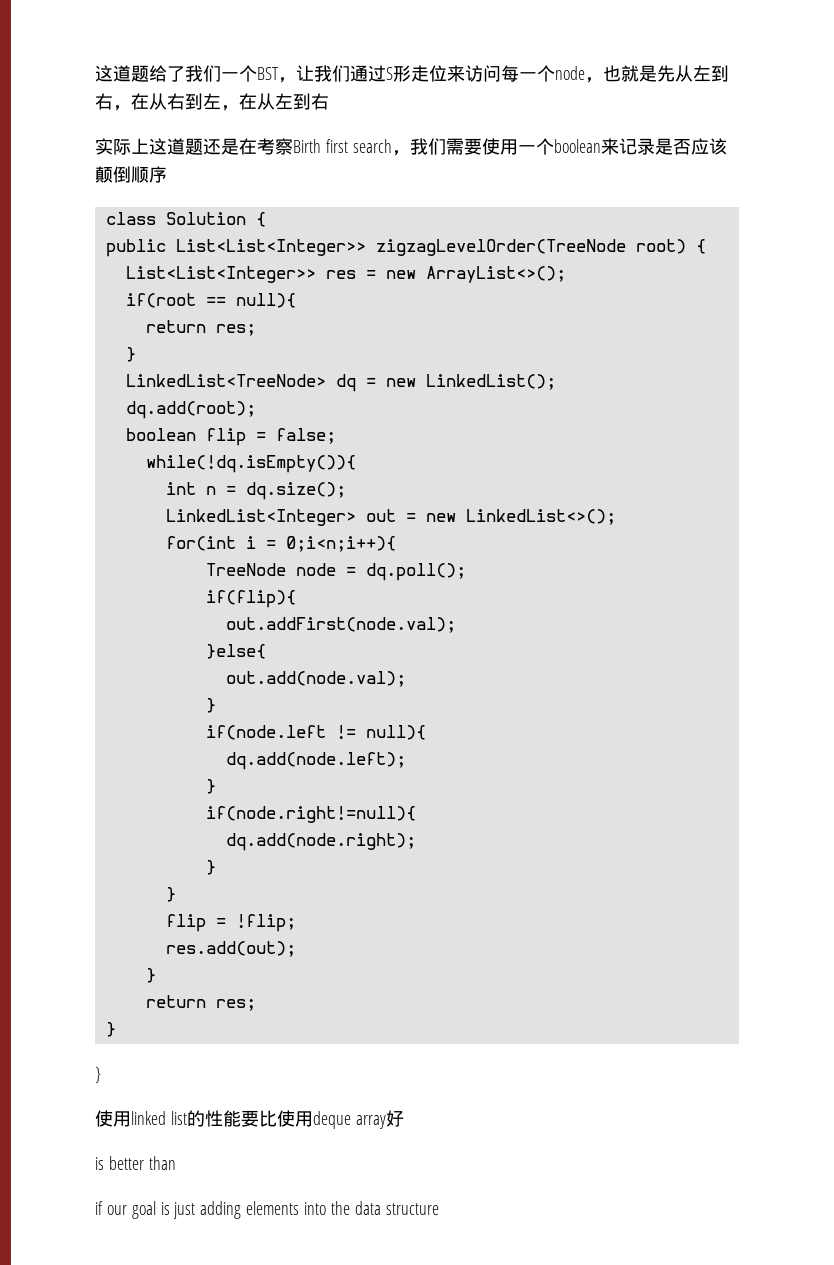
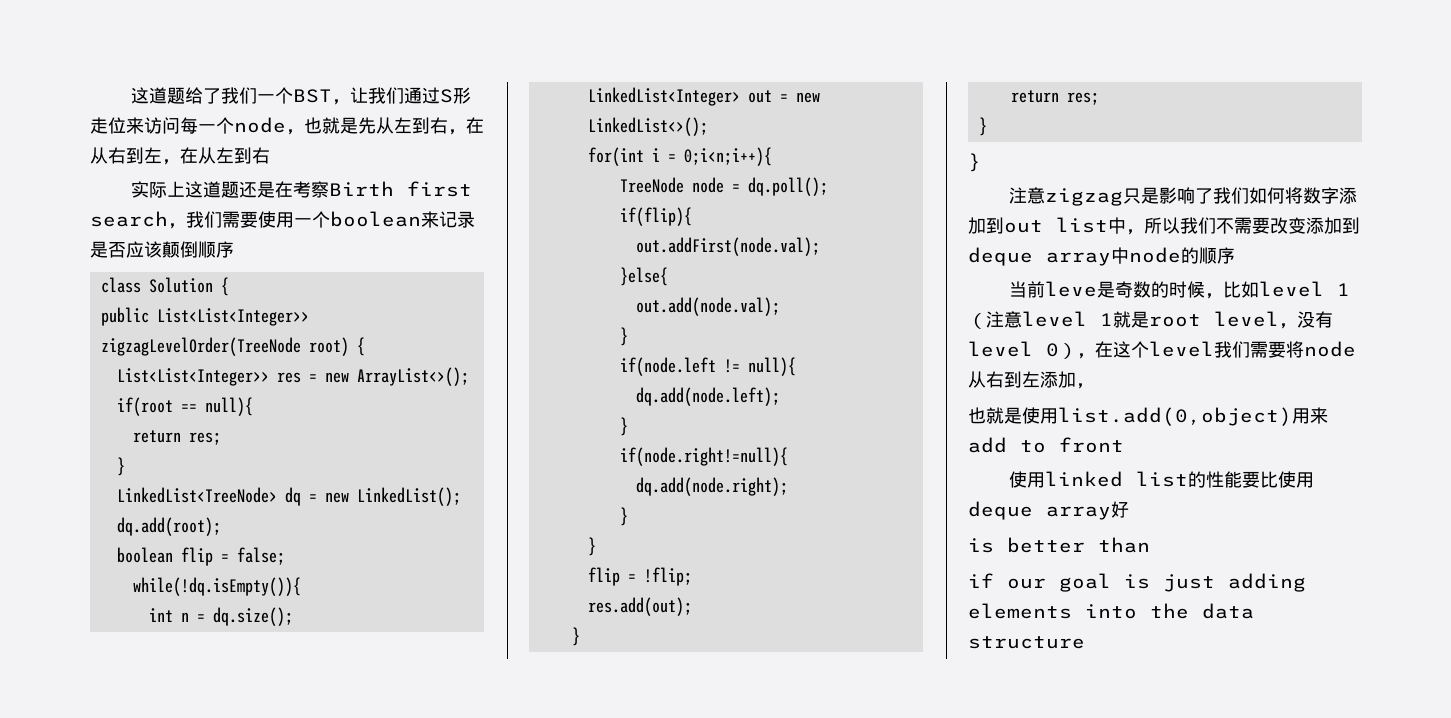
+ 注意zigzag只是影响了我们如何将数字添加到out list中，所以我们不需要改变添加到deque array中node的顺序
+ 当前leve是奇数的时候，比如level 1（注意level 1就是root level，没有level 0），在这个level我们需要将node从右到左添加，
+ 也就是使用list.add(0,object)用来add to front

